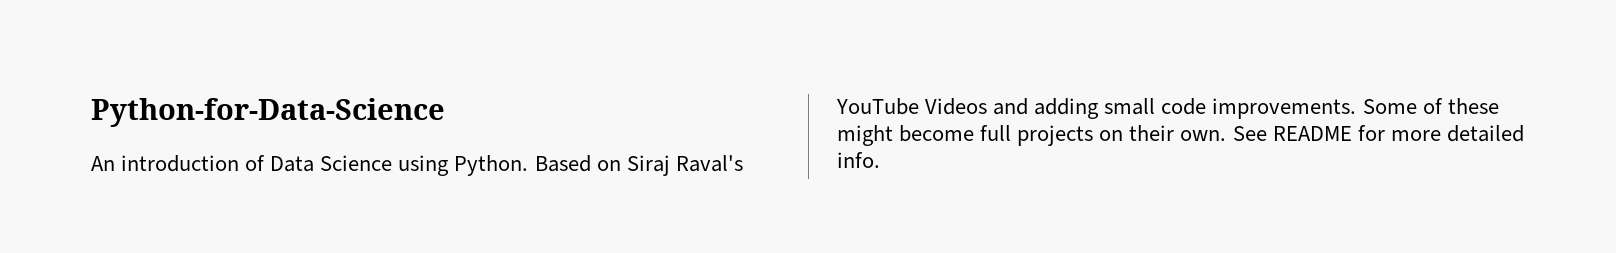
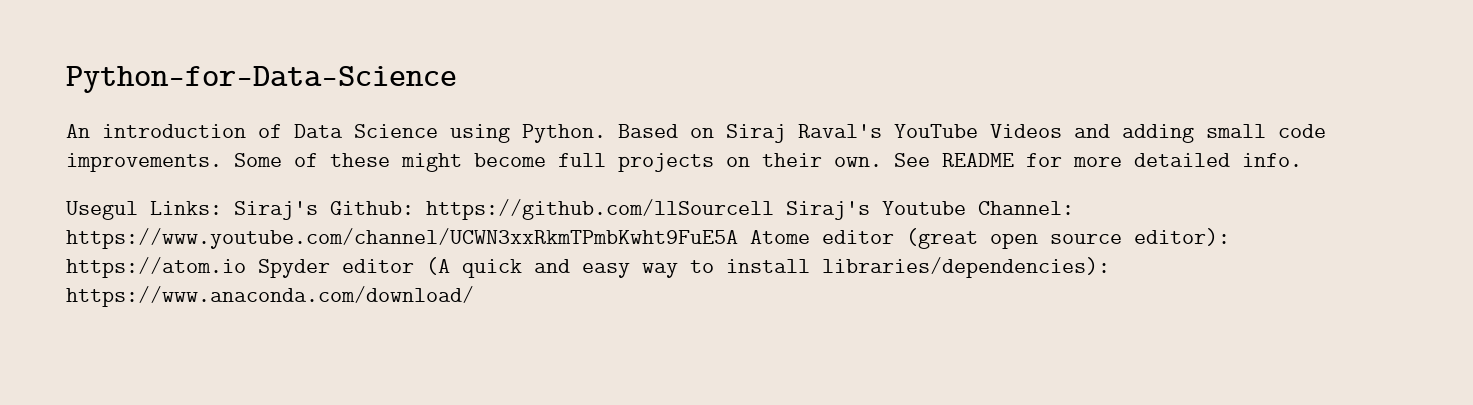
+ Usegul Links: Siraj's Github: https://github.com/llSourcell Siraj's Youtube Channel: https://www.youtube.com/channel/UCWN3xxRkmTPmbKwht9FuE5A Atome editor (great open source editor): https://atom.io Spyder editor (A quick and easy way to install libraries/dependencies): https://www.anaconda.com/download/

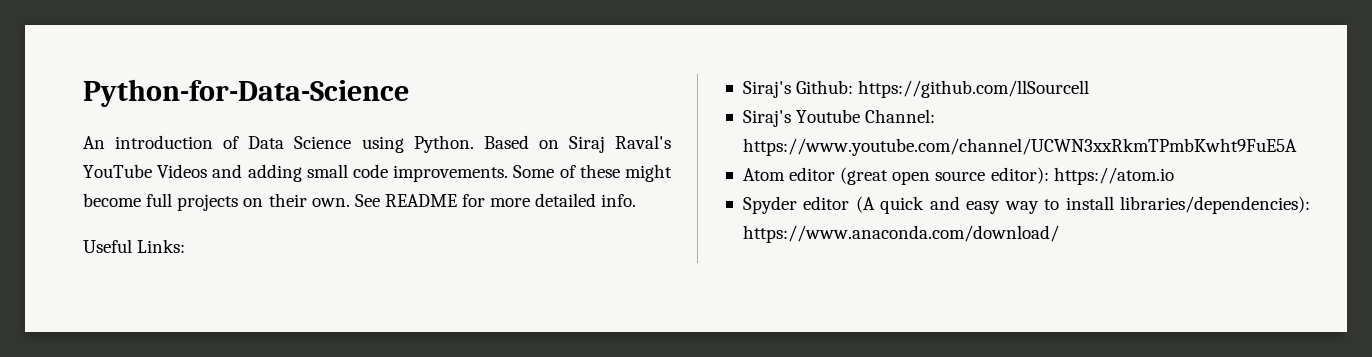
- Usegul Links: Siraj's Github: https://github.com/llSourcell Siraj's Youtube Channel: https://www.youtube.com/channel/UCWN3xxRkmTPmbKwht9FuE5A Atome editor (great open source editor): https://atom.io Spyder editor (A quick and easy way to install libraries/dependencies): https://www.anaconda.com/download/
+ Useful Links:
+ Siraj's Github: https://github.com/llSourcell
+ Siraj's Youtube Channel: https://www.youtube.com/channel/UCWN3xxRkmTPmbKwht9FuE5A
+ Atom editor (great open source editor): https://atom.io
+ Spyder editor (A quick and easy way to install libraries/dependencies): https://www.anaconda.com/download/

